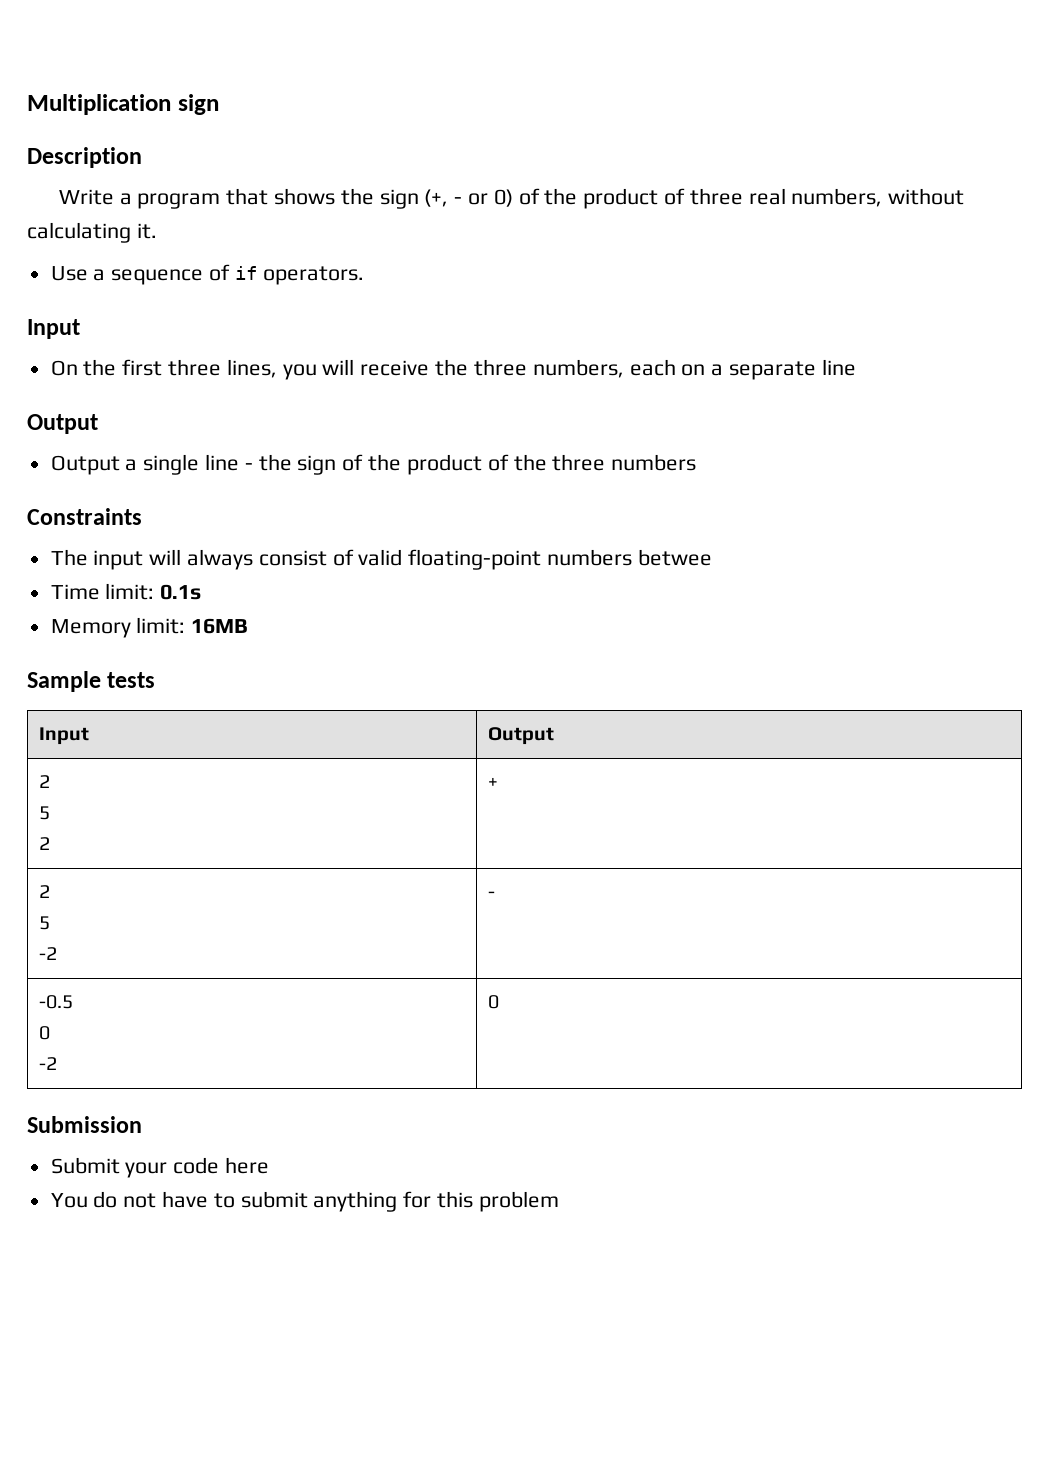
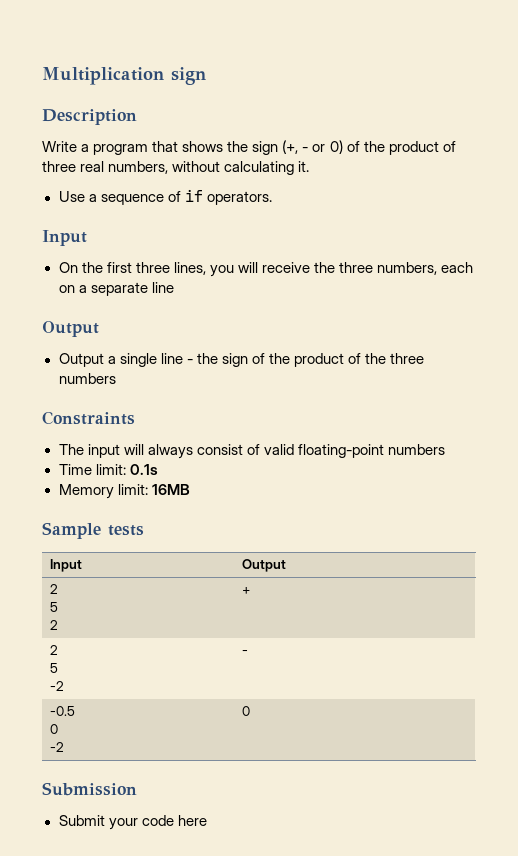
- The input will always consist of valid floating-point numbers betwee
+ The input will always consist of valid floating-point numbers
- You do not have to submit anything for this problem

